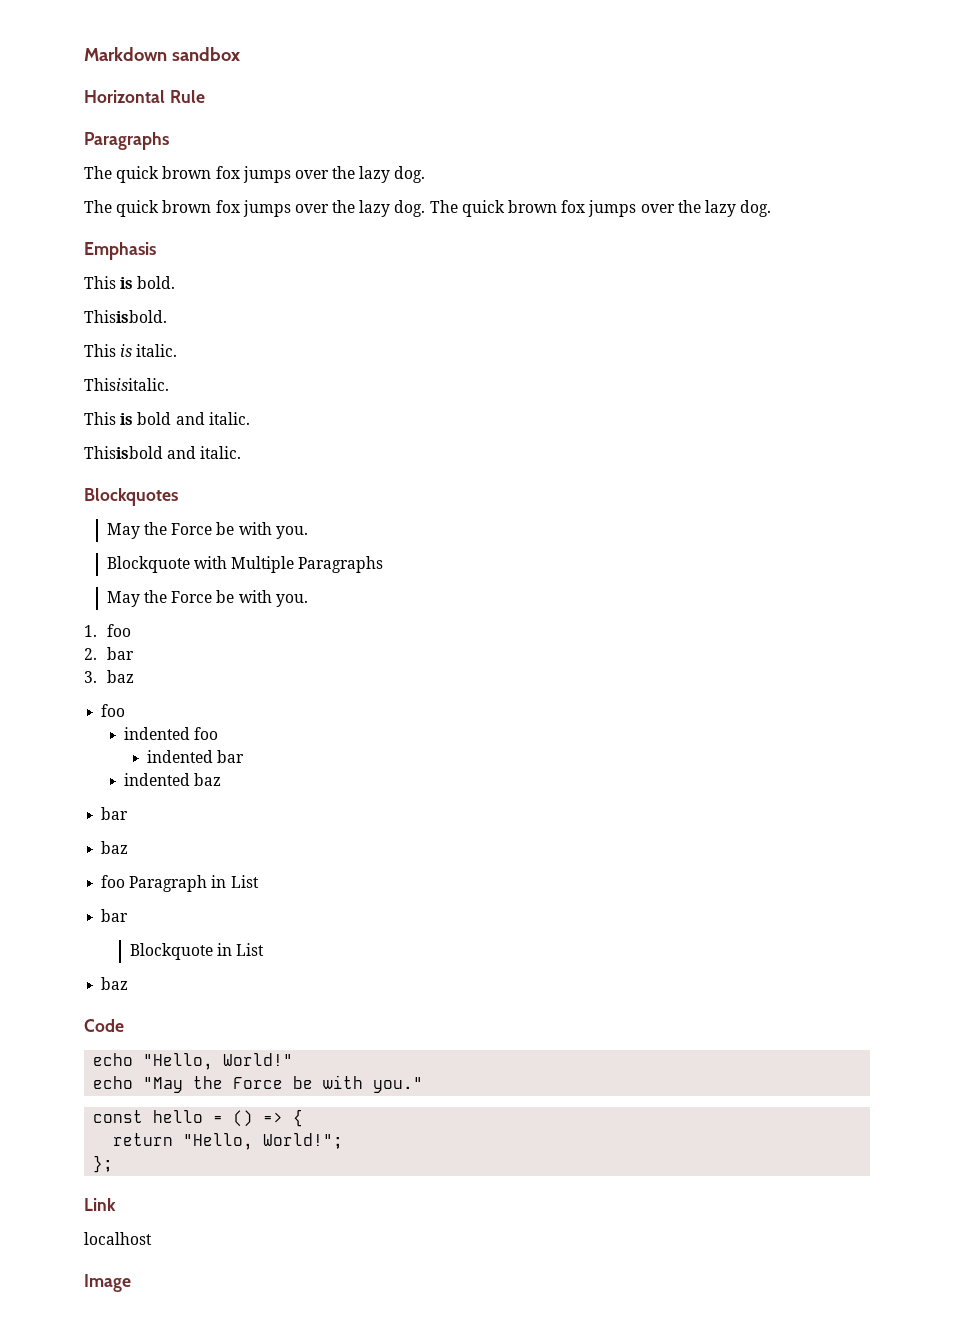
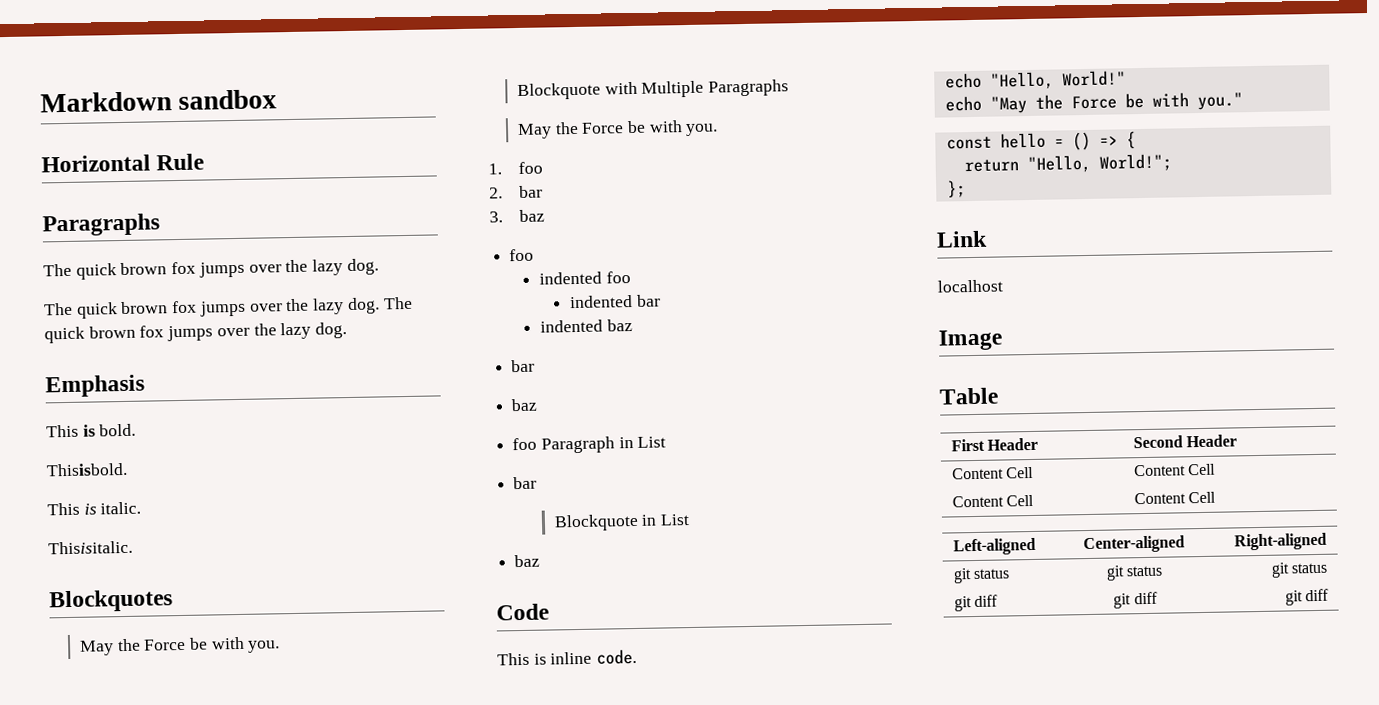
- This is bold and italic.
- Thisisbold and italic.
+ This is inline code.
+ Table
+ First Header | Second Header
+ Content Cell | Content Cell
+ Content Cell | Content Cell
+ Left-aligned | Center-aligned | Right-aligned
+ git status | git status | git status
+ git diff | git diff | git diff

